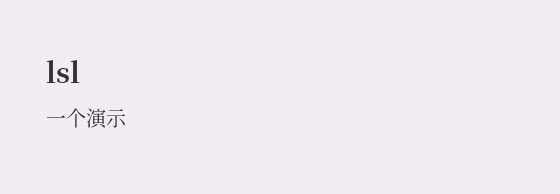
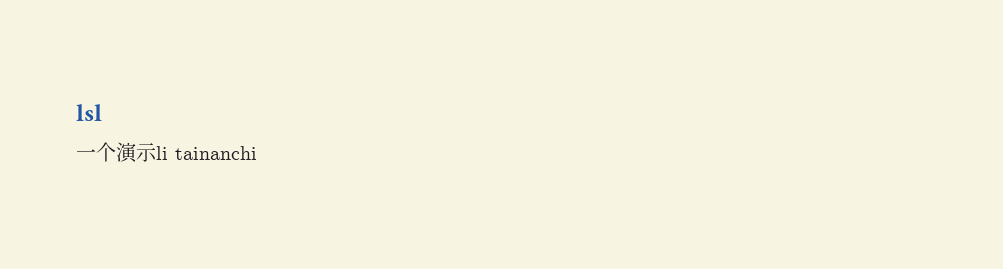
- 一个演示
+ 一个演示li tainanchi

